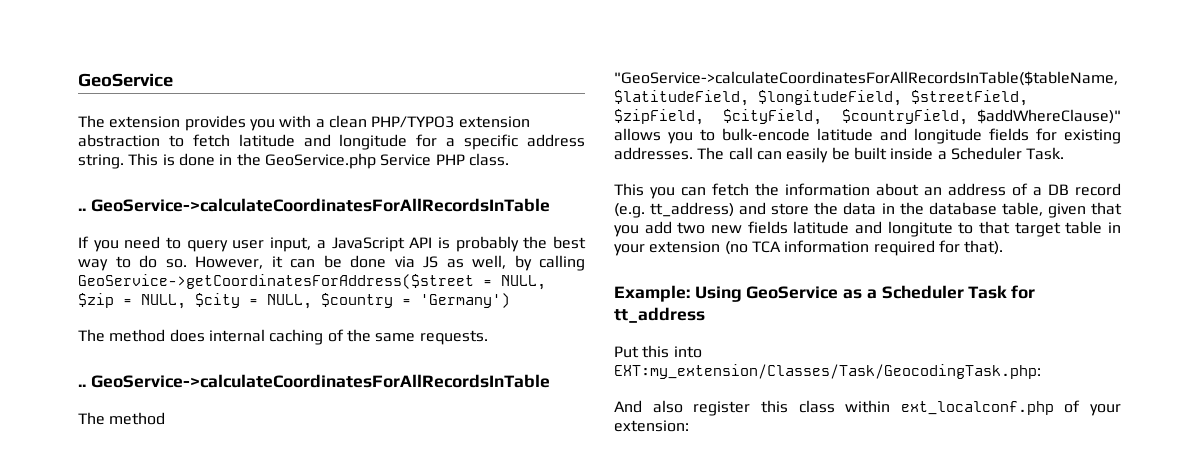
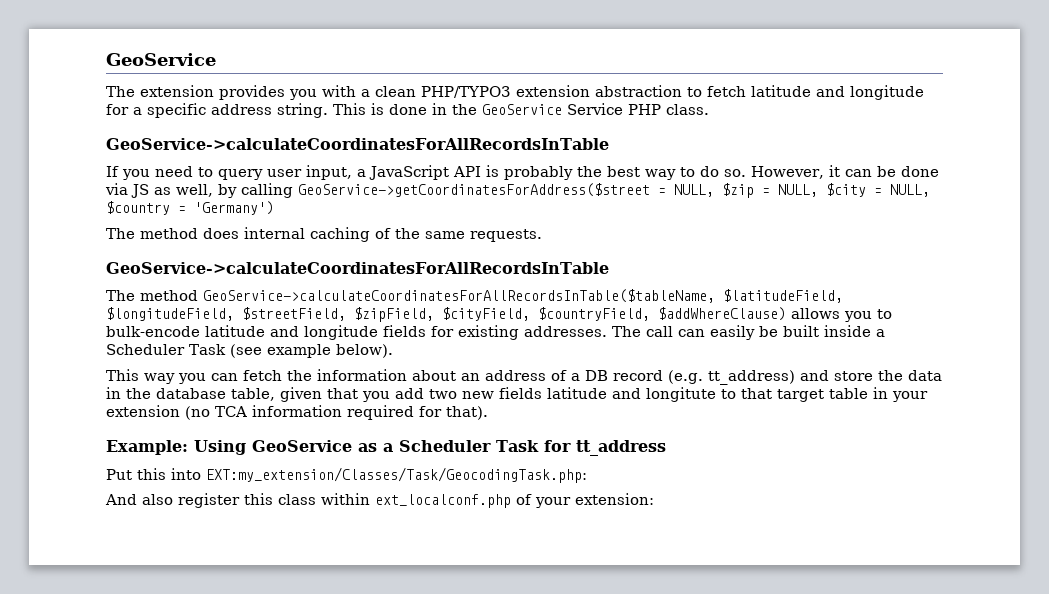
- This is done in the GeoService.php Service PHP class.
- .. GeoService->calculateCoordinatesForAllRecordsInTable
+ This is done in the GeoService Service PHP class.
+ GeoService->calculateCoordinatesForAllRecordsInTable
  The method does internal caching of the same requests.
- .. GeoService->calculateCoordinatesForAllRecordsInTable
+ GeoService->calculateCoordinatesForAllRecordsInTable
- The method "GeoService->calculateCoordinatesForAllRecordsInTable($tableName, $latitudeField, $longitudeField, $streetField, $zipField, $cityField, $countryField, $addWhereClause)" allows you to bulk-encode latitude and longitude fields for existing addresses.
+ The method GeoService->calculateCoordinatesForAllRecordsInTable($tableName, $latitudeField, $longitudeField, $streetField, $zipField, $cityField, $countryField, $addWhereClause) allows you to bulk-encode latitude and longitude fields for existing addresses.
- The call can easily be built inside a Scheduler Task.
- This you can fetch the information about an address of a DB record (e.g. tt_address) and store the data in the database table, given that you add two new fields latitude and longitute to that target table in your extension (no TCA information required for that).
+ The call can easily be built inside a Scheduler Task (see example below).
+ This way you can fetch the information about an address of a DB record (e.g. tt_address) and store the data in the database table, given that you add two new fields latitude and longitute to that target table in your extension (no TCA information required for that).

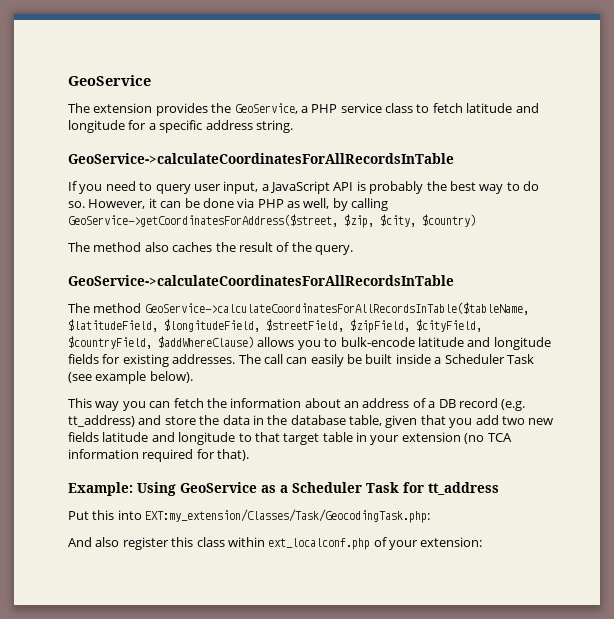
- The extension provides you with a clean PHP/TYPO3 extension abstraction to fetch latitude and longitude for a specific address string. This is done in the GeoService Service PHP class.
+ The extension provides the GeoService, a PHP service class to fetch latitude and longitude for a specific address string.
- However, it can be done via JS as well, by calling GeoService->getCoordinatesForAddress($street = NULL, $zip = NULL, $city = NULL, $country = 'Germany')
- The method does internal caching of the same requests.
+ However, it can be done via PHP as well, by calling GeoService->getCoordinatesForAddress($street, $zip, $city, $country)
+ The method also caches the result of the query.
- This way you can fetch the information about an address of a DB record (e.g. tt_address) and store the data in the database table, given that you add two new fields latitude and longitute to that target table in your extension (no TCA information required for that).
+ This way you can fetch the information about an address of a DB record (e.g. tt_address) and store the data in the database table, given that you add two new fields latitude and longitude to that target table in your extension (no TCA information required for that).

